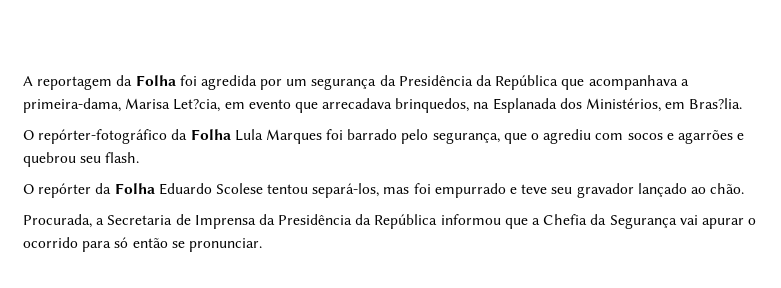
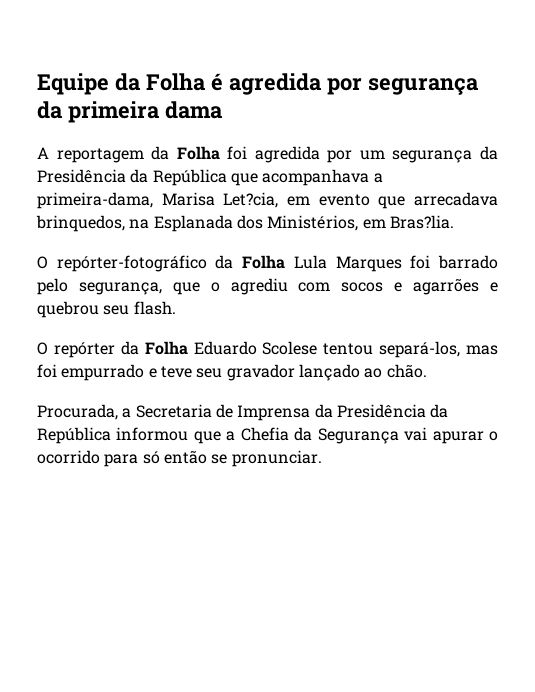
+ Equipe da Folha é agredida por segurança da primeira dama

